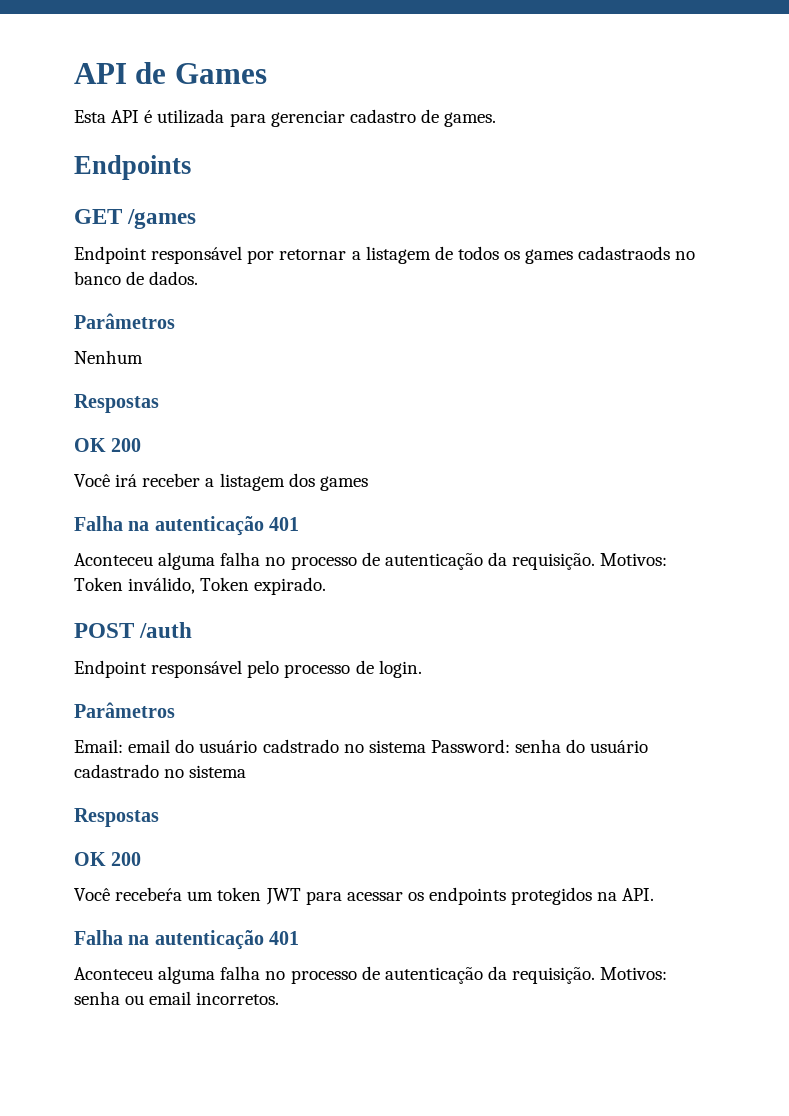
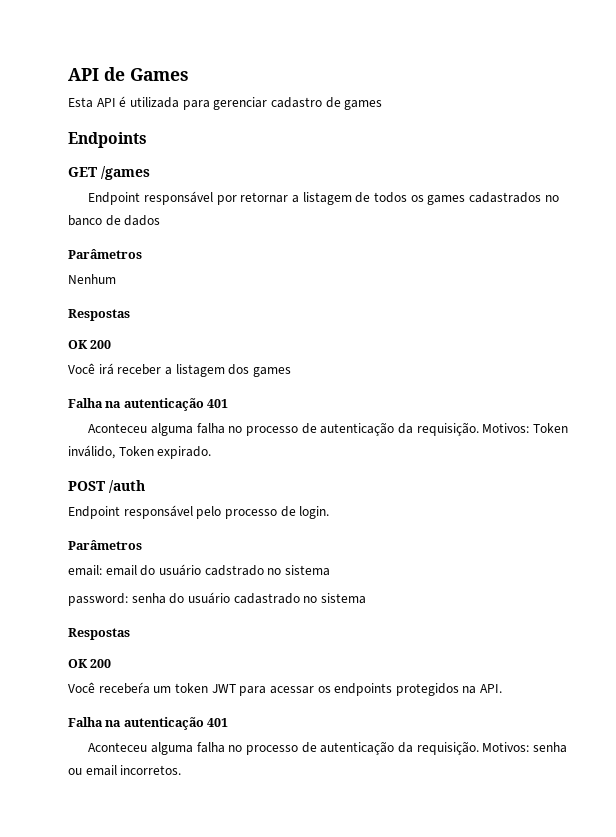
- Esta API é utilizada para gerenciar cadastro de games.
+ Esta API é utilizada para gerenciar cadastro de games
- Endpoint responsável por retornar a listagem de todos os games cadastraods no banco de dados.
+ Endpoint responsável por retornar a listagem de todos os games cadastrados no banco de dados
- Email: email do usuário cadstrado no sistema Password: senha do usuário cadastrado no sistema
+ email: email do usuário cadstrado no sistema
+ password: senha do usuário cadastrado no sistema

